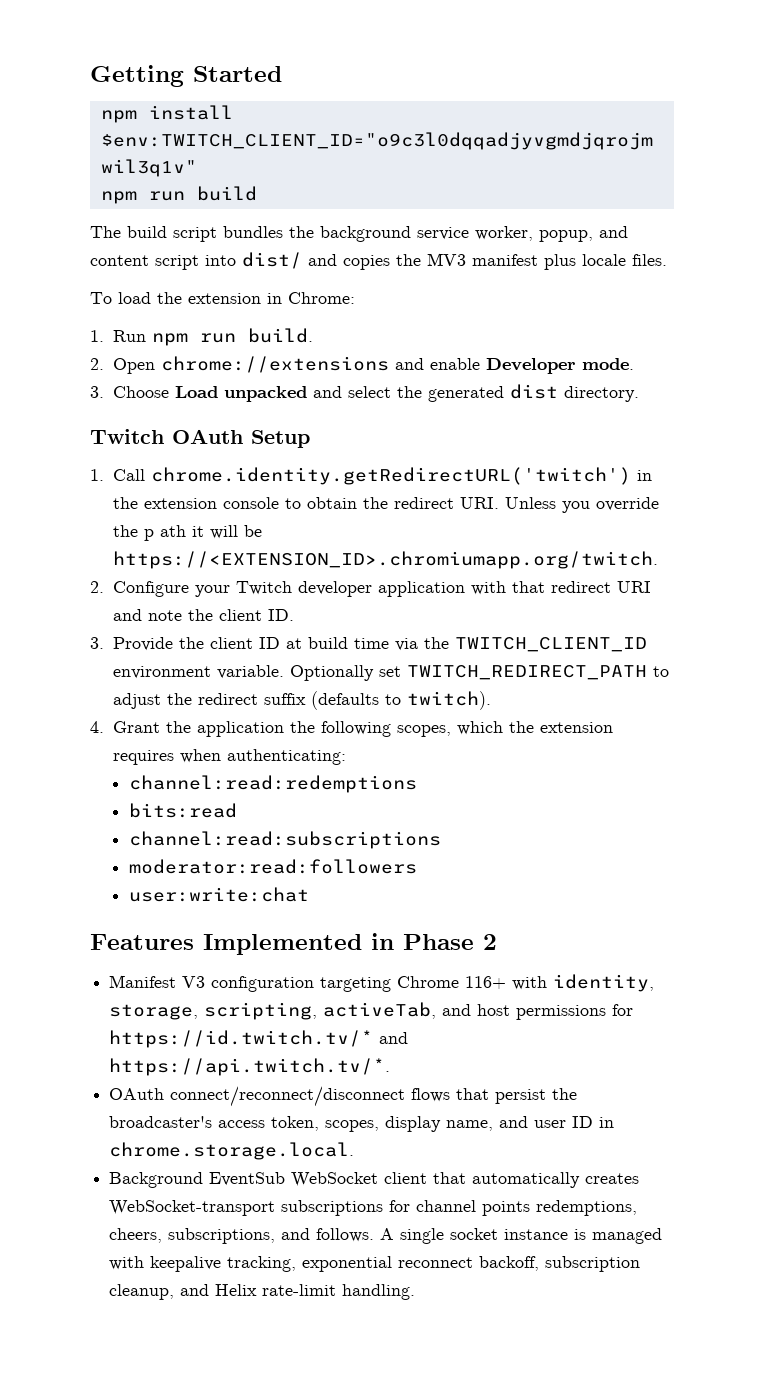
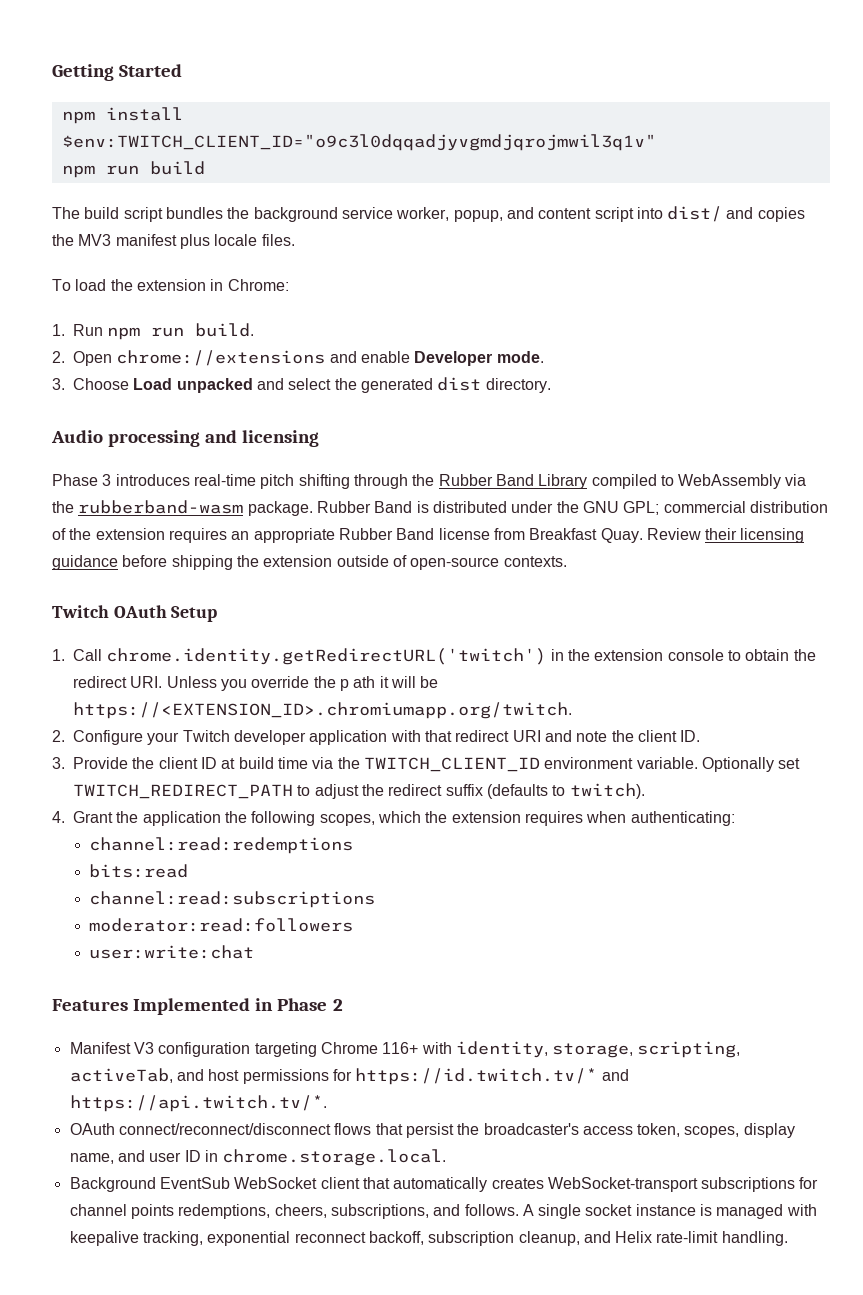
+ Audio processing and licensing
+ Phase 3 introduces real-time pitch shifting through the Rubber Band Library compiled to WebAssembly via the rubberband-wasm package. Rubber Band is distributed under the GNU GPL; commercial distribution of the extension requires an appropriate Rubber Band license from Breakfast Quay. Review their licensing guidance before shipping the extension outside of open-source contexts.

